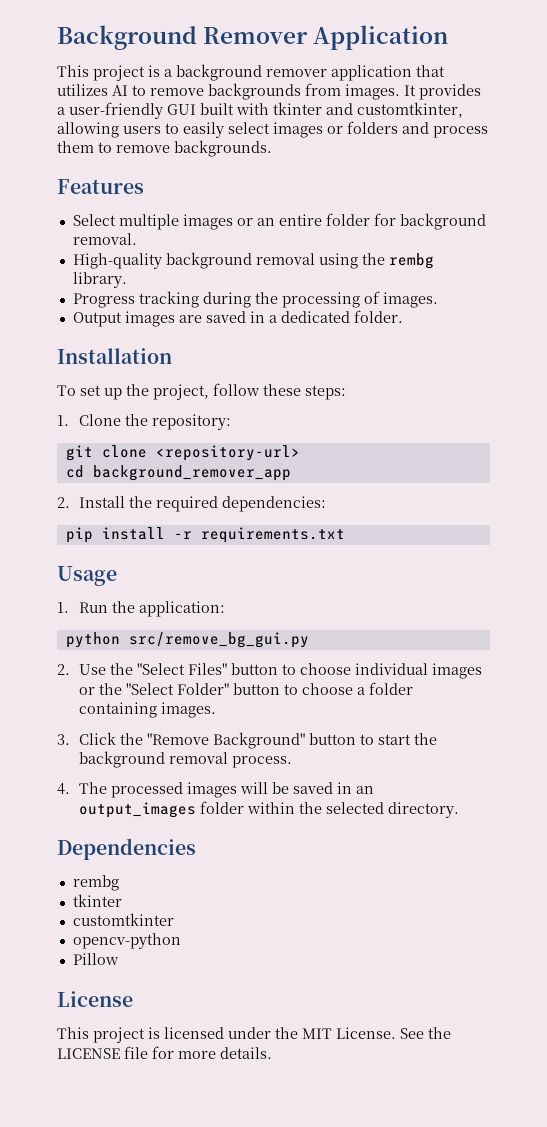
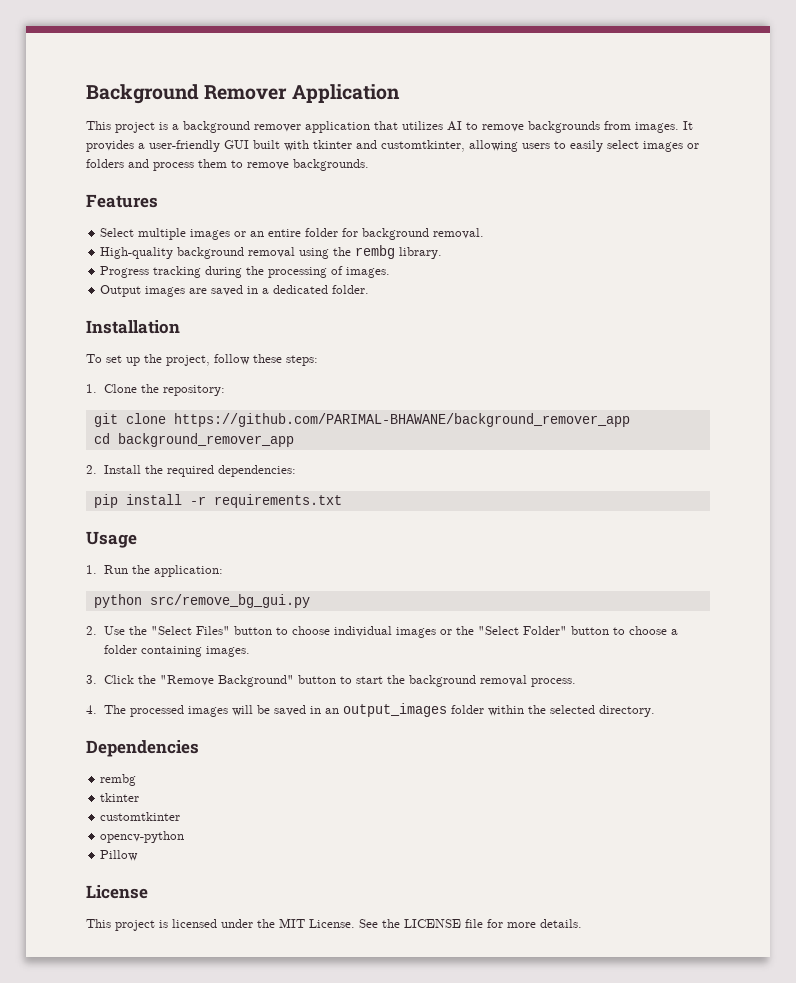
- git clone <repository-url>
+ git clone https://github.com/PARIMAL-BHAWANE/background_remover_app

